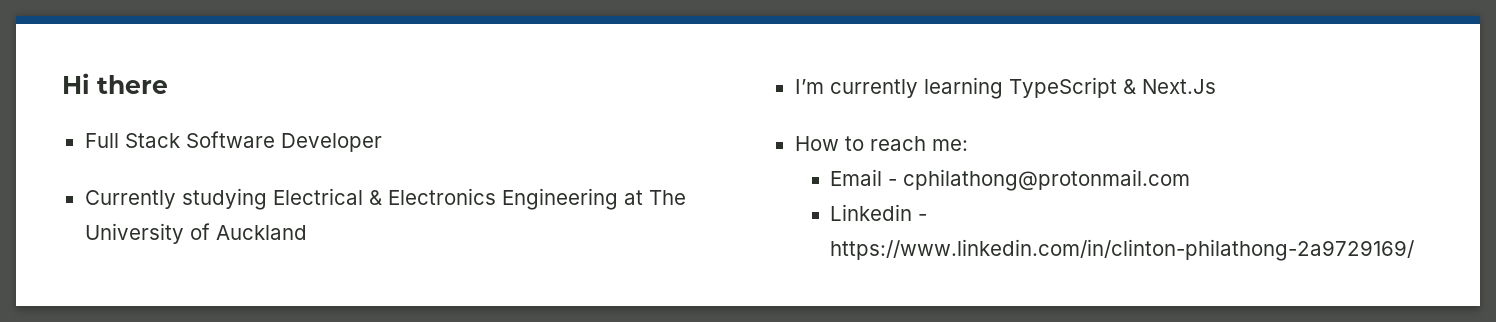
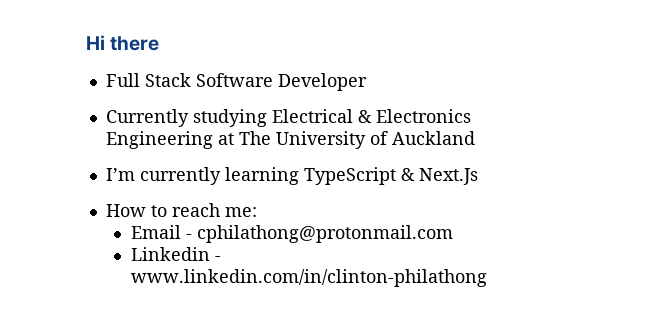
- Linkedin - https://www.linkedin.com/in/clinton-philathong-2a9729169/
+ Linkedin - www.linkedin.com/in/clinton-philathong

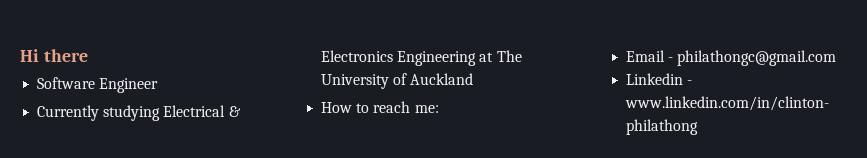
- Full Stack Software Developer
+ Software Engineer
- I’m currently learning TypeScript & Next.Js
- Email - cphilathong@protonmail.com
+ Email - philathongc@gmail.com

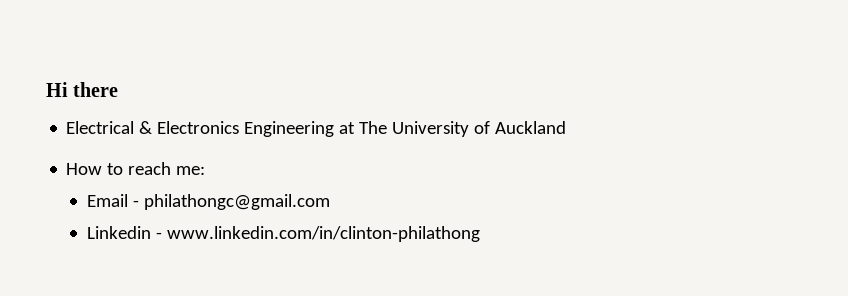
- Software Engineer
- Currently studying Electrical & Electronics Engineering at The University of Auckland
+ Electrical & Electronics Engineering at The University of Auckland

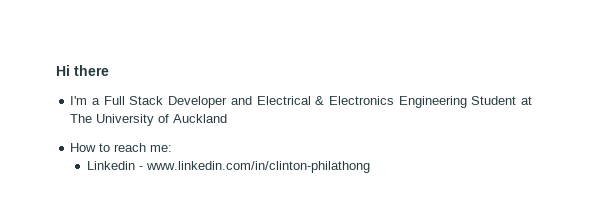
- Electrical & Electronics Engineering at The University of Auckland
+ I'm a Full Stack Developer and Electrical & Electronics Engineering Student at The University of Auckland
- Email - philathongc@gmail.com

